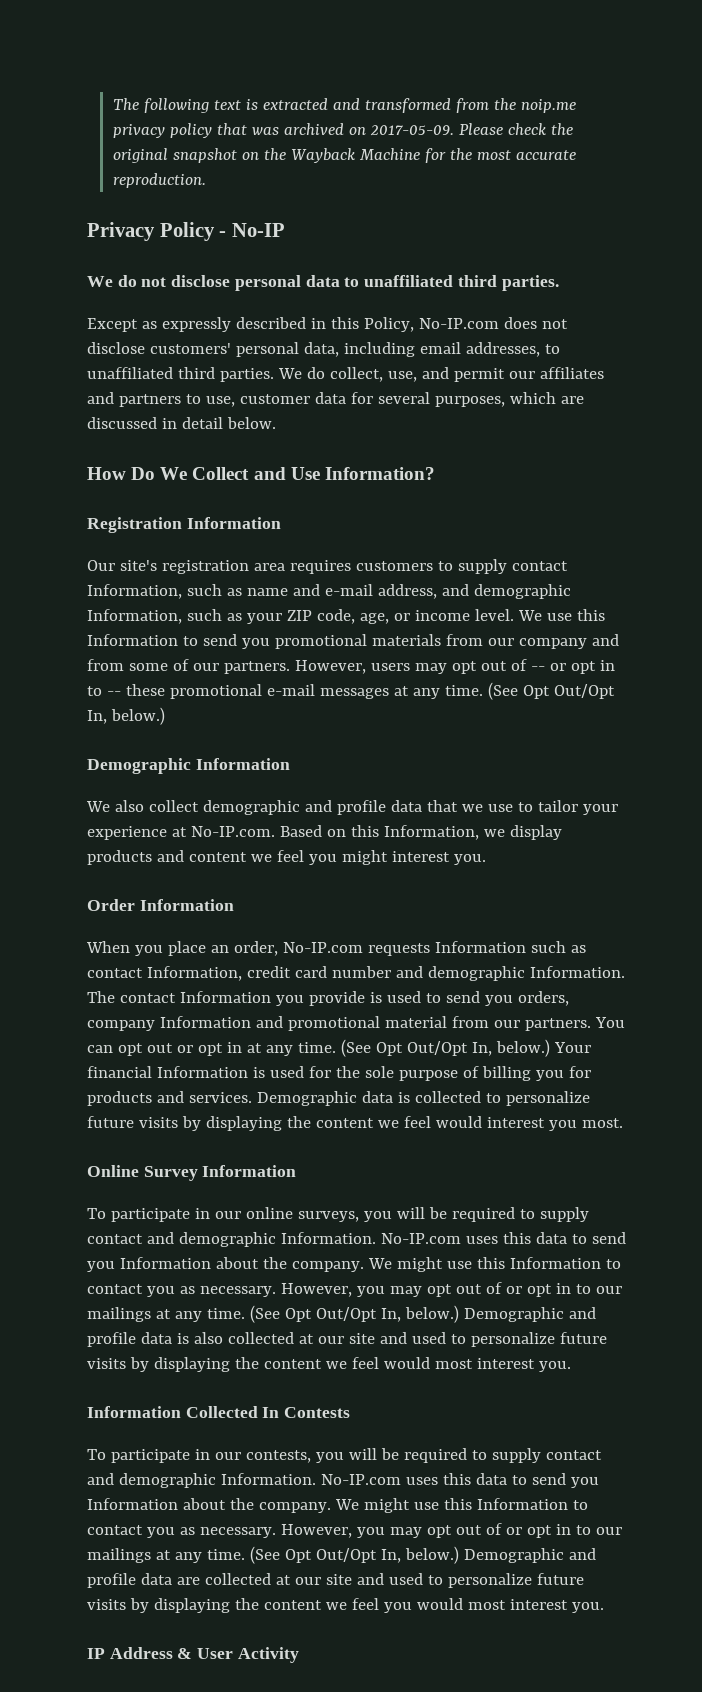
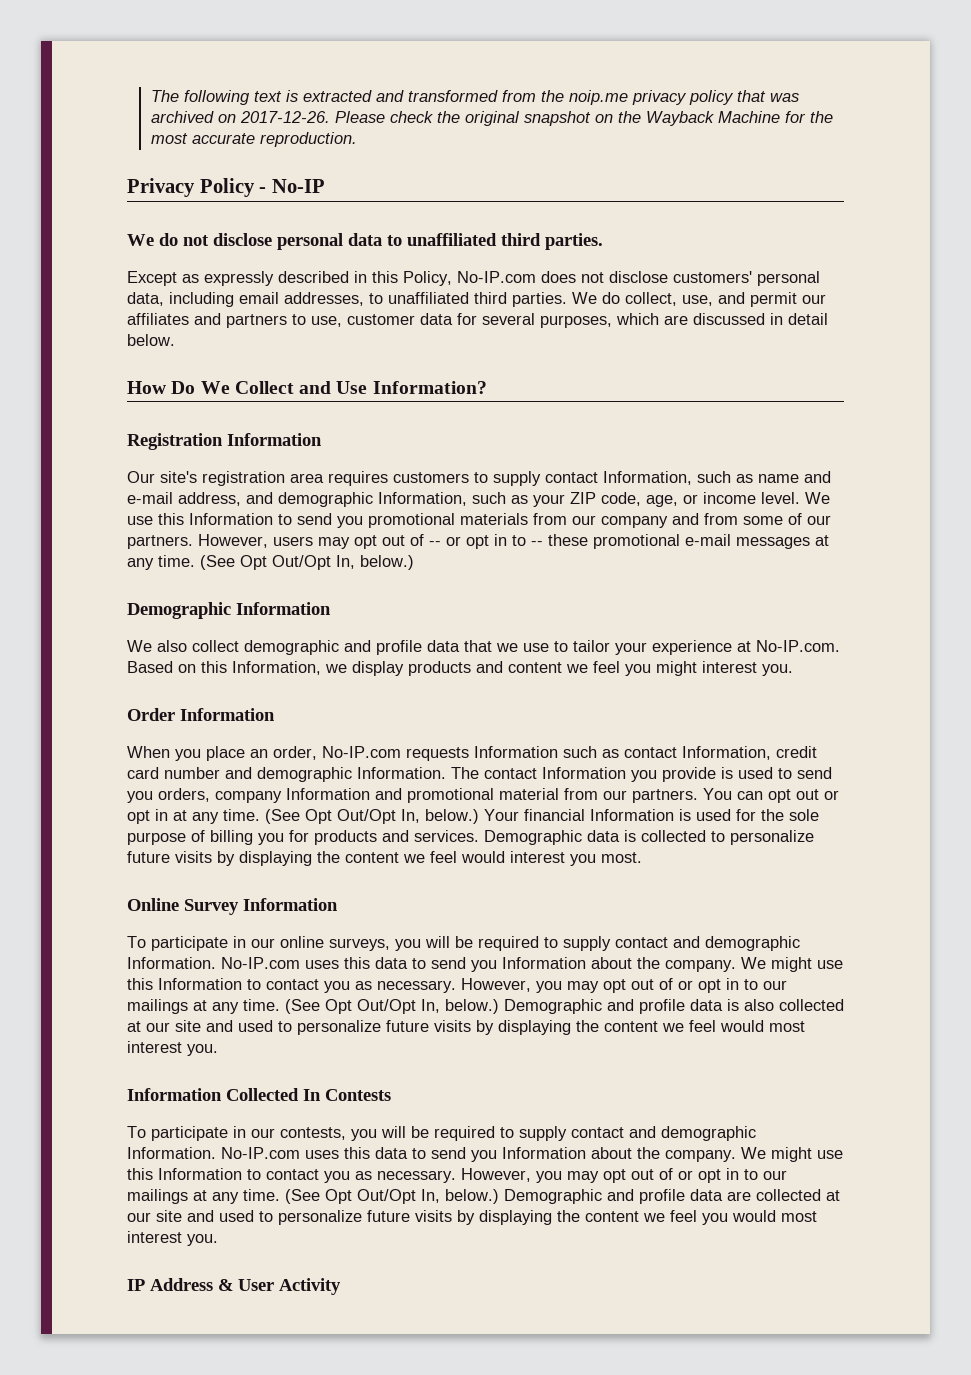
- The following text is extracted and transformed from the noip.me privacy policy that was archived on 2017-05-09.
+ The following text is extracted and transformed from the noip.me privacy policy that was archived on 2017-12-26.

